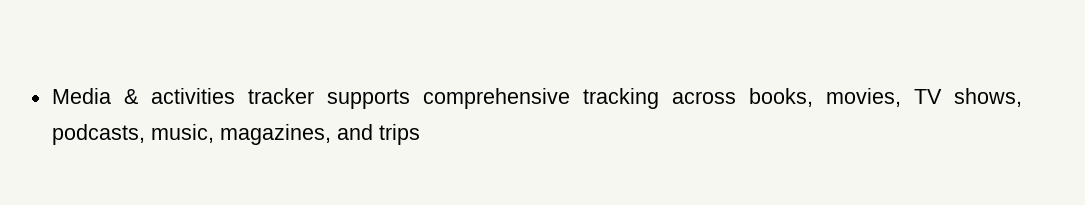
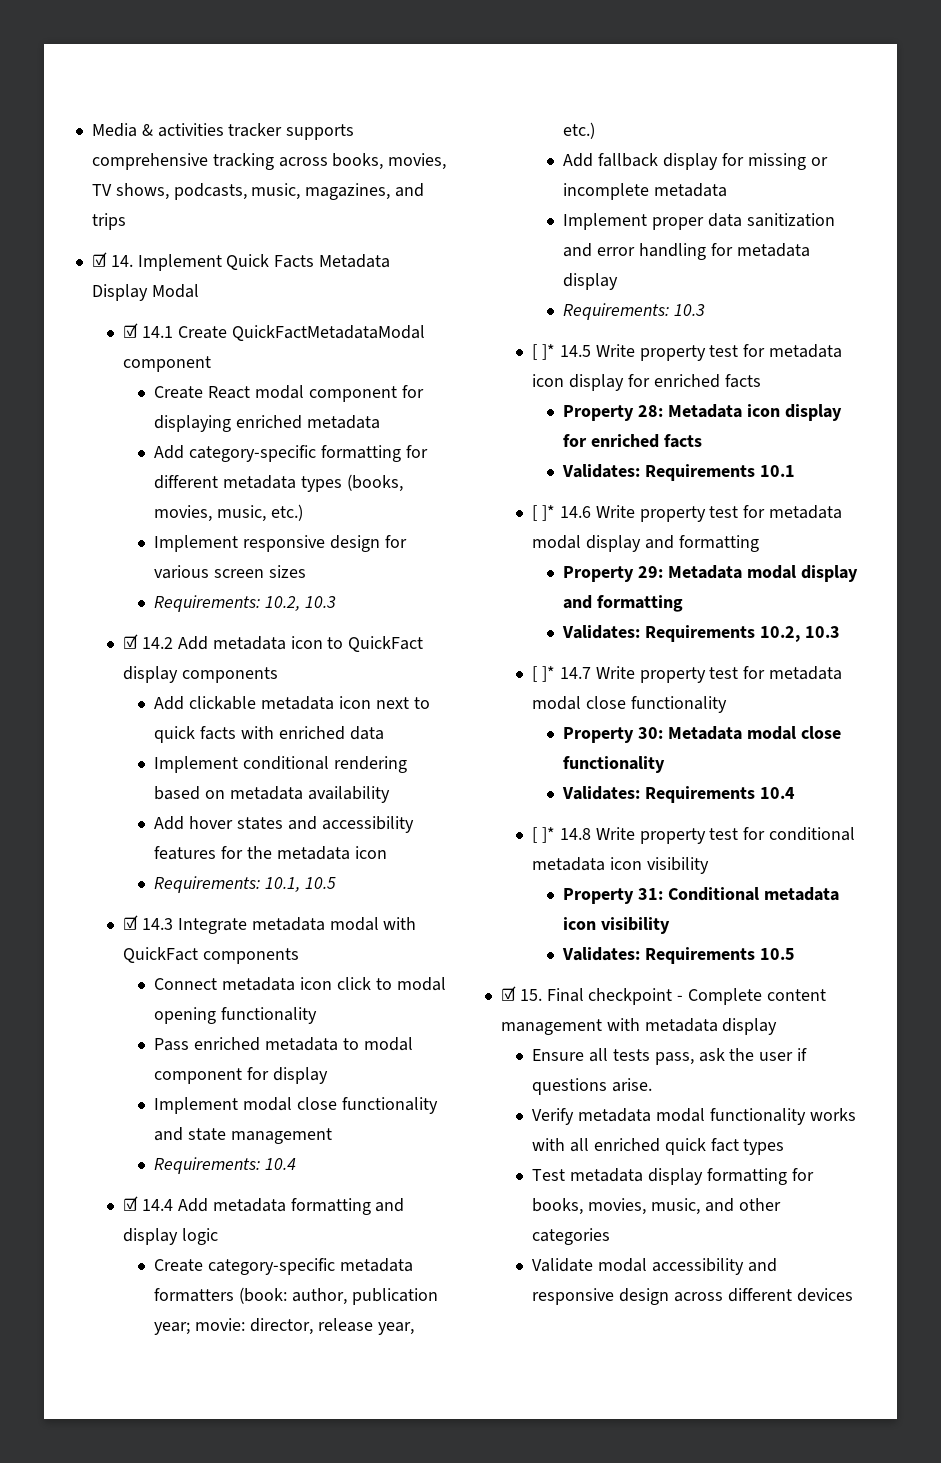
+ ☑ 14. Implement Quick Facts Metadata Display Modal
+ ☑ 14.1 Create QuickFactMetadataModal component
+ Create React modal component for displaying enriched metadata
+ Add category-specific formatting for different metadata types (books, movies, music, etc.)
+ Implement responsive design for various screen sizes
+ Requirements: 10.2, 10.3
+ ☑ 14.2 Add metadata icon to QuickFact display components
+ Add clickable metadata icon next to quick facts with enriched data
+ Implement conditional rendering based on metadata availability
+ Add hover states and accessibility features for the metadata icon
+ Requirements: 10.1, 10.5
+ ☑ 14.3 Integrate metadata modal with QuickFact components
+ Connect metadata icon click to modal opening functionality
+ Pass enriched metadata to modal component for display
+ Implement modal close functionality and state management
+ Requirements: 10.4
+ ☑ 14.4 Add metadata formatting and display logic
+ Create category-specific metadata formatters (book: author, publication year; movie: director, release year, etc.)
+ Add fallback display for missing or incomplete metadata
+ Implement proper data sanitization and error handling for metadata display
+ Requirements: 10.3
+ [ ]* 14.5 Write property test for metadata icon display for enriched facts
+ Property 28: Metadata icon display for enriched facts
+ Validates: Requirements 10.1
+ [ ]* 14.6 Write property test for metadata modal display and formatting
+ Property 29: Metadata modal display and formatting
+ Validates: Requirements 10.2, 10.3
+ [ ]* 14.7 Write property test for metadata modal close functionality
+ Property 30: Metadata modal close functionality
+ Validates: Requirements 10.4
+ [ ]* 14.8 Write property test for conditional metadata icon visibility
+ Property 31: Conditional metadata icon visibility
+ Validates: Requirements 10.5
+ ☑ 15. Final checkpoint - Complete content management with metadata display
+ Ensure all tests pass, ask the user if questions arise.
+ Verify metadata modal functionality works with all enriched quick fact types
+ Test metadata display formatting for books, movies, music, and other categories
+ Validate modal accessibility and responsive design across different devices

